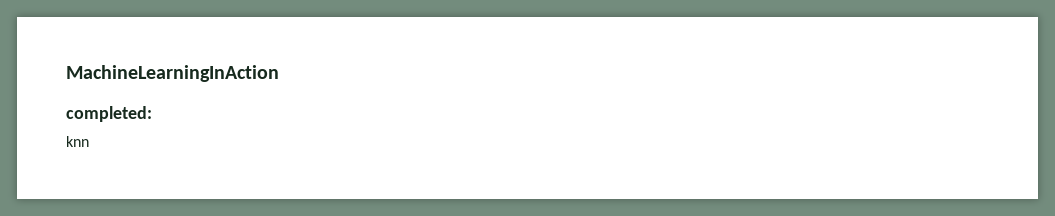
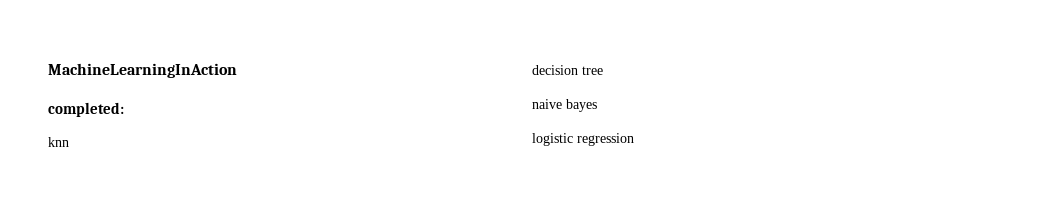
+ decision tree
+ naive bayes
+ logistic regression

